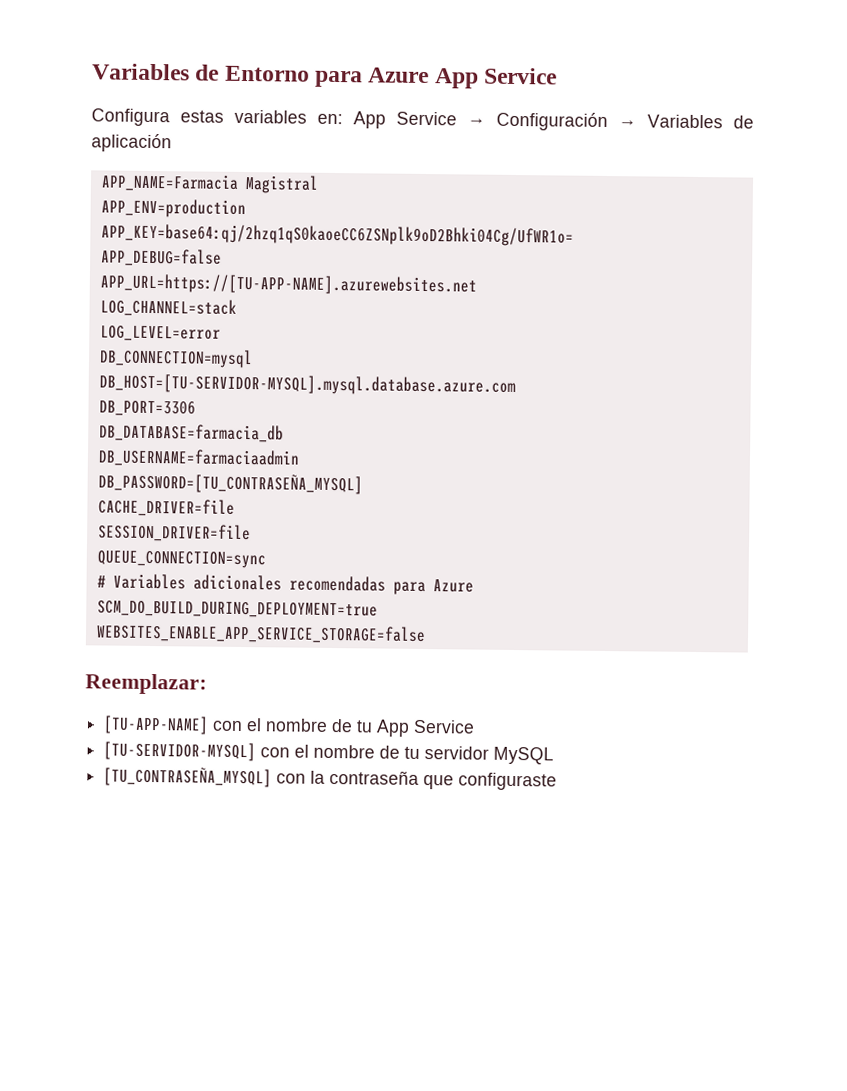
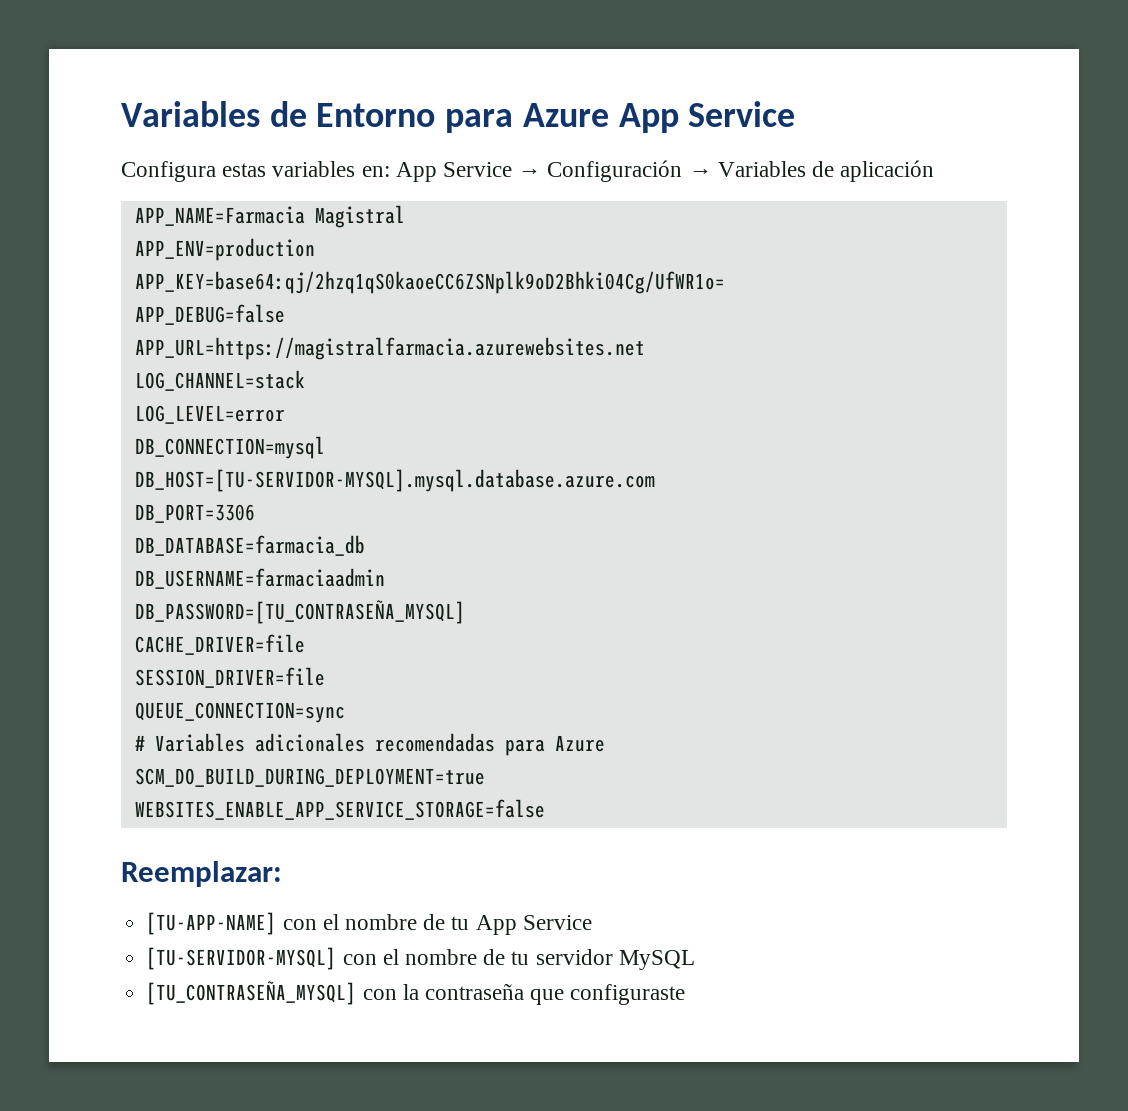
- APP_URL=https://[TU-APP-NAME].azurewebsites.net
+ APP_URL=https://magistralfarmacia.azurewebsites.net

